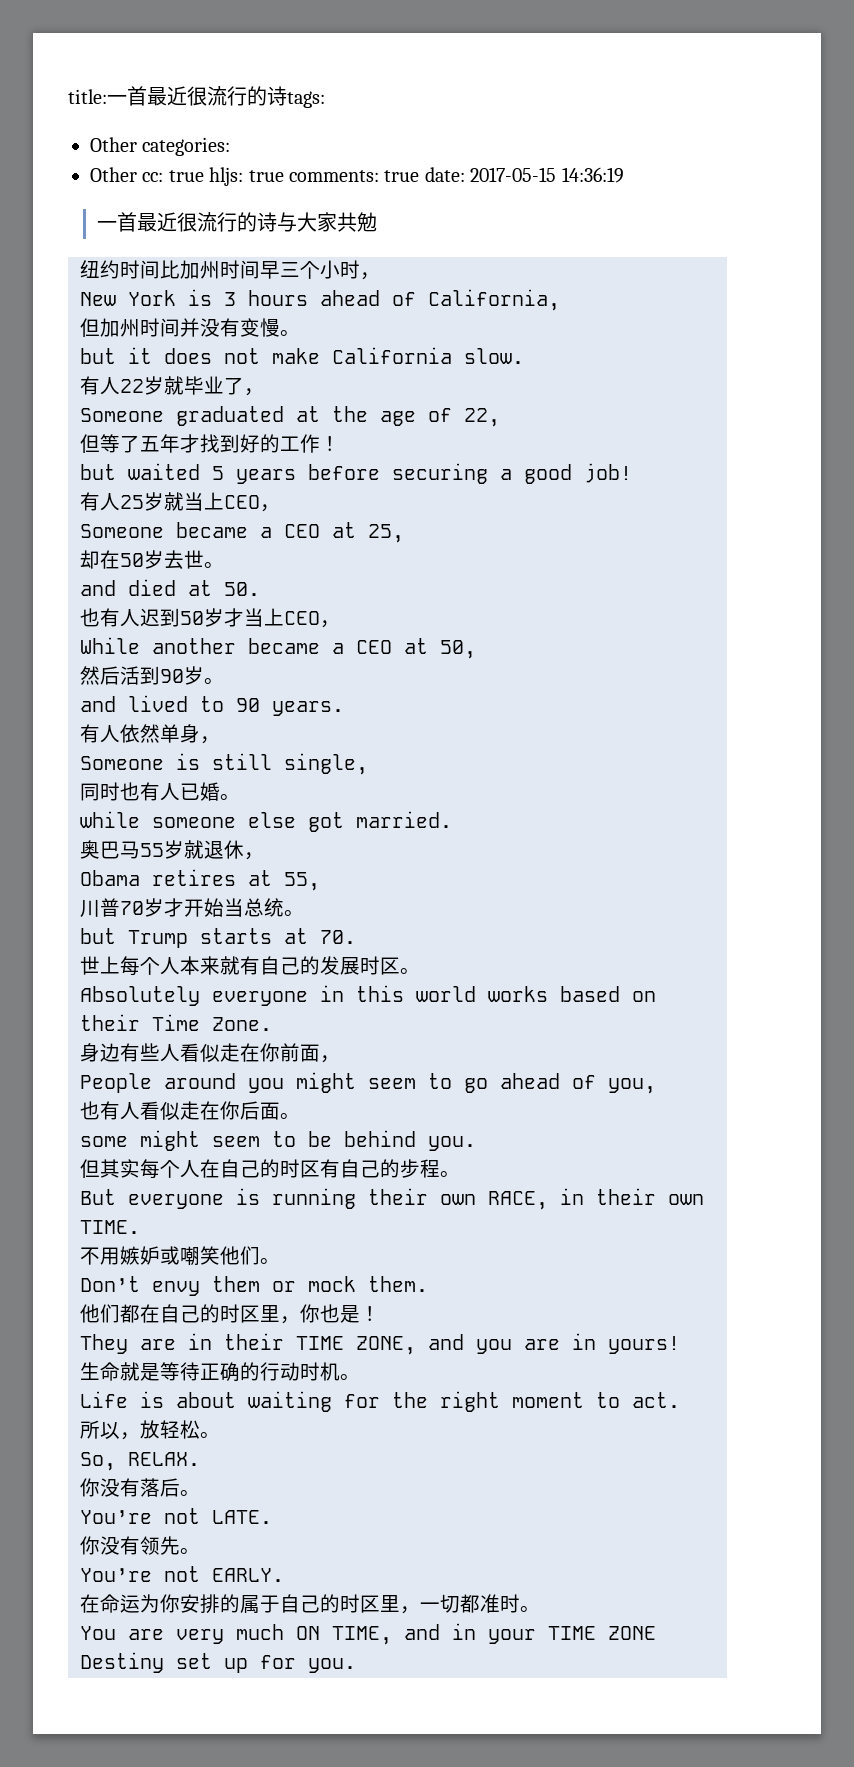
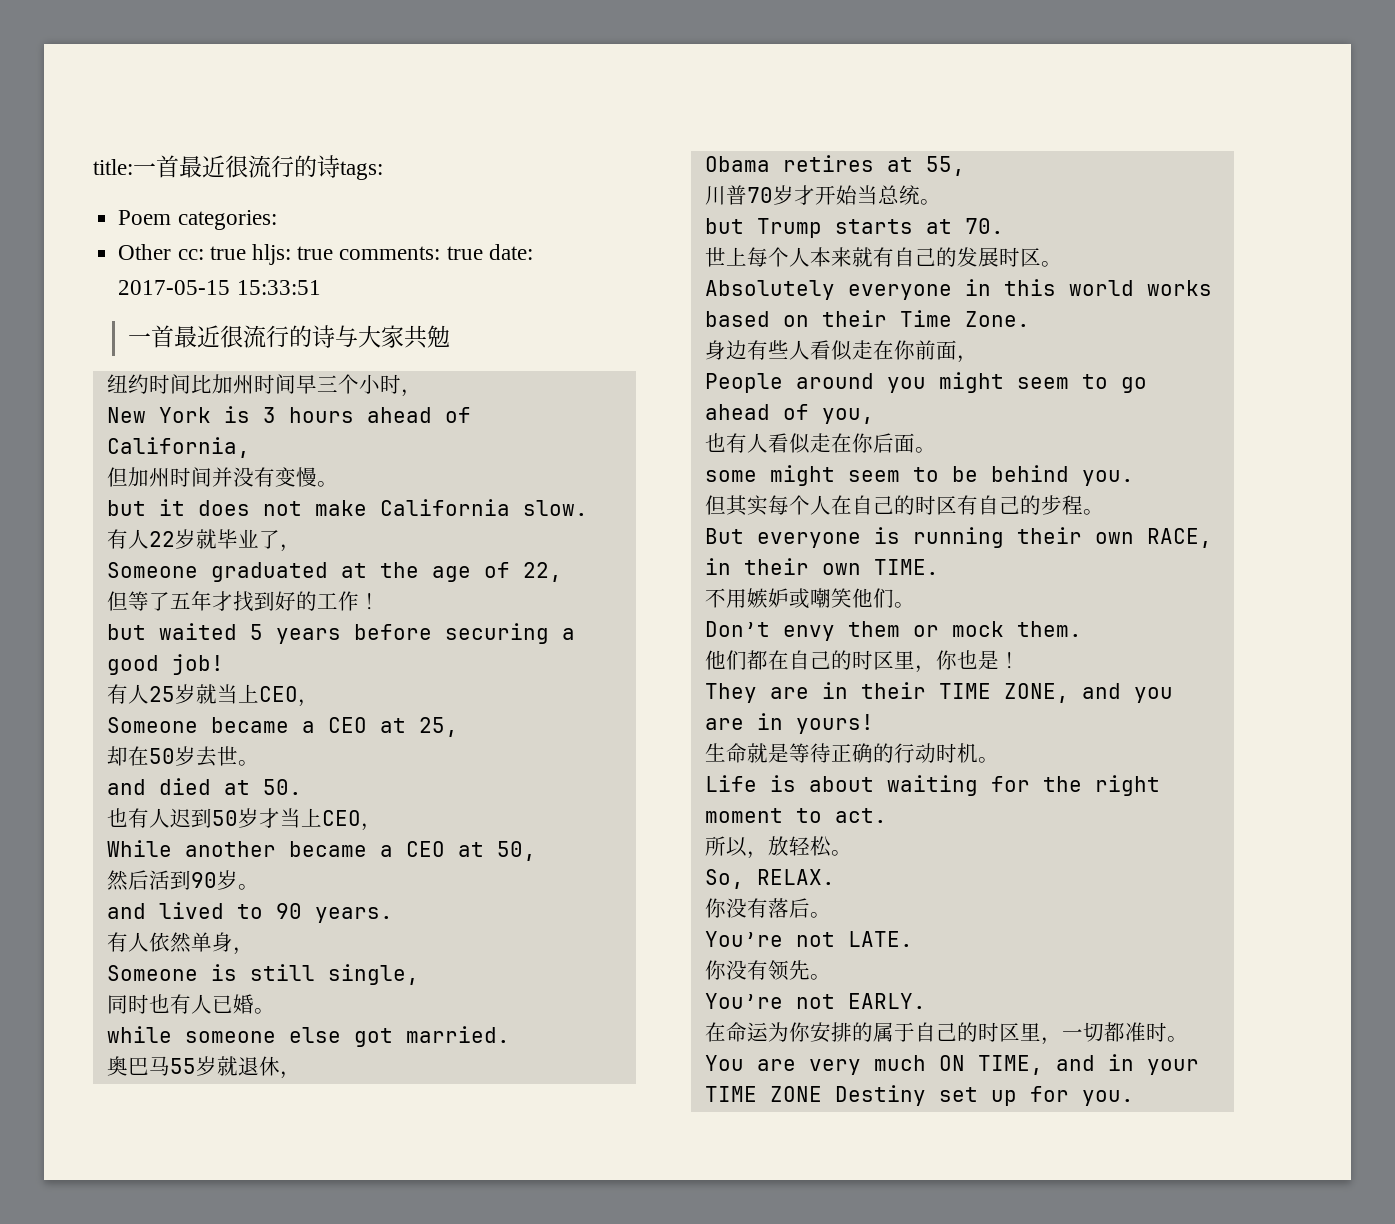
- Other categories:
+ Poem categories:
- Other cc: true hljs: true comments: true date: 2017-05-15 14:36:19
+ Other cc: true hljs: true comments: true date: 2017-05-15 15:33:51

